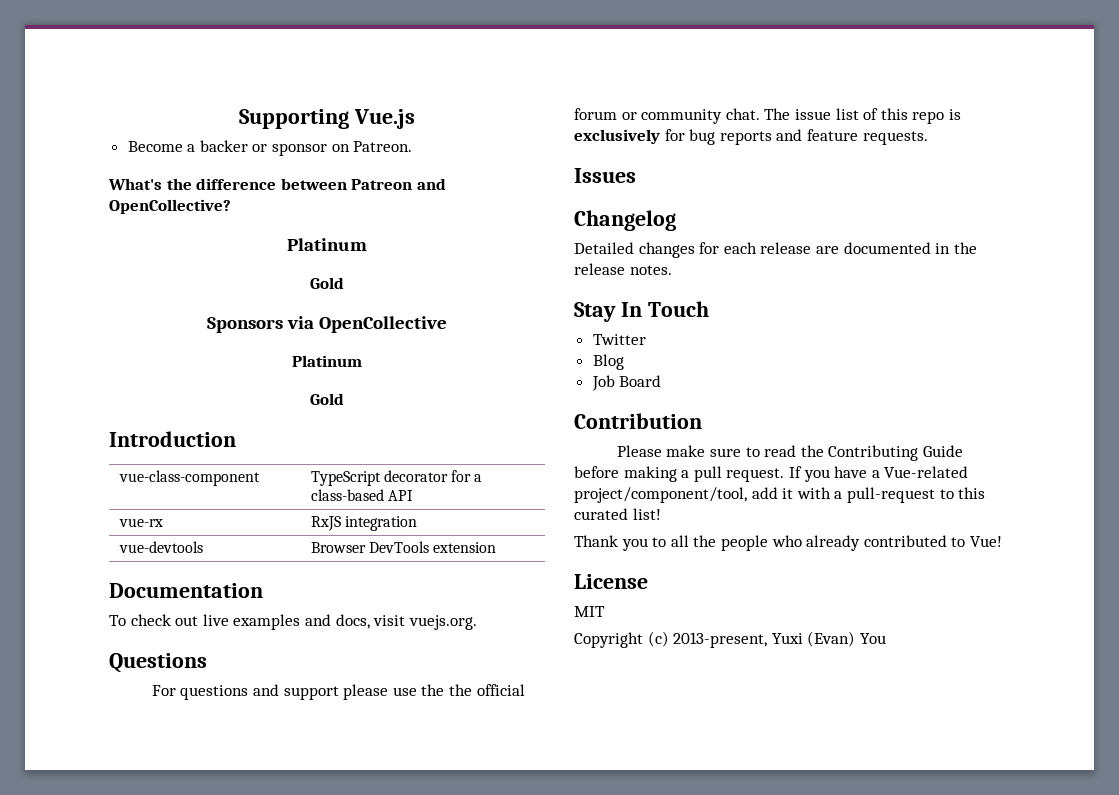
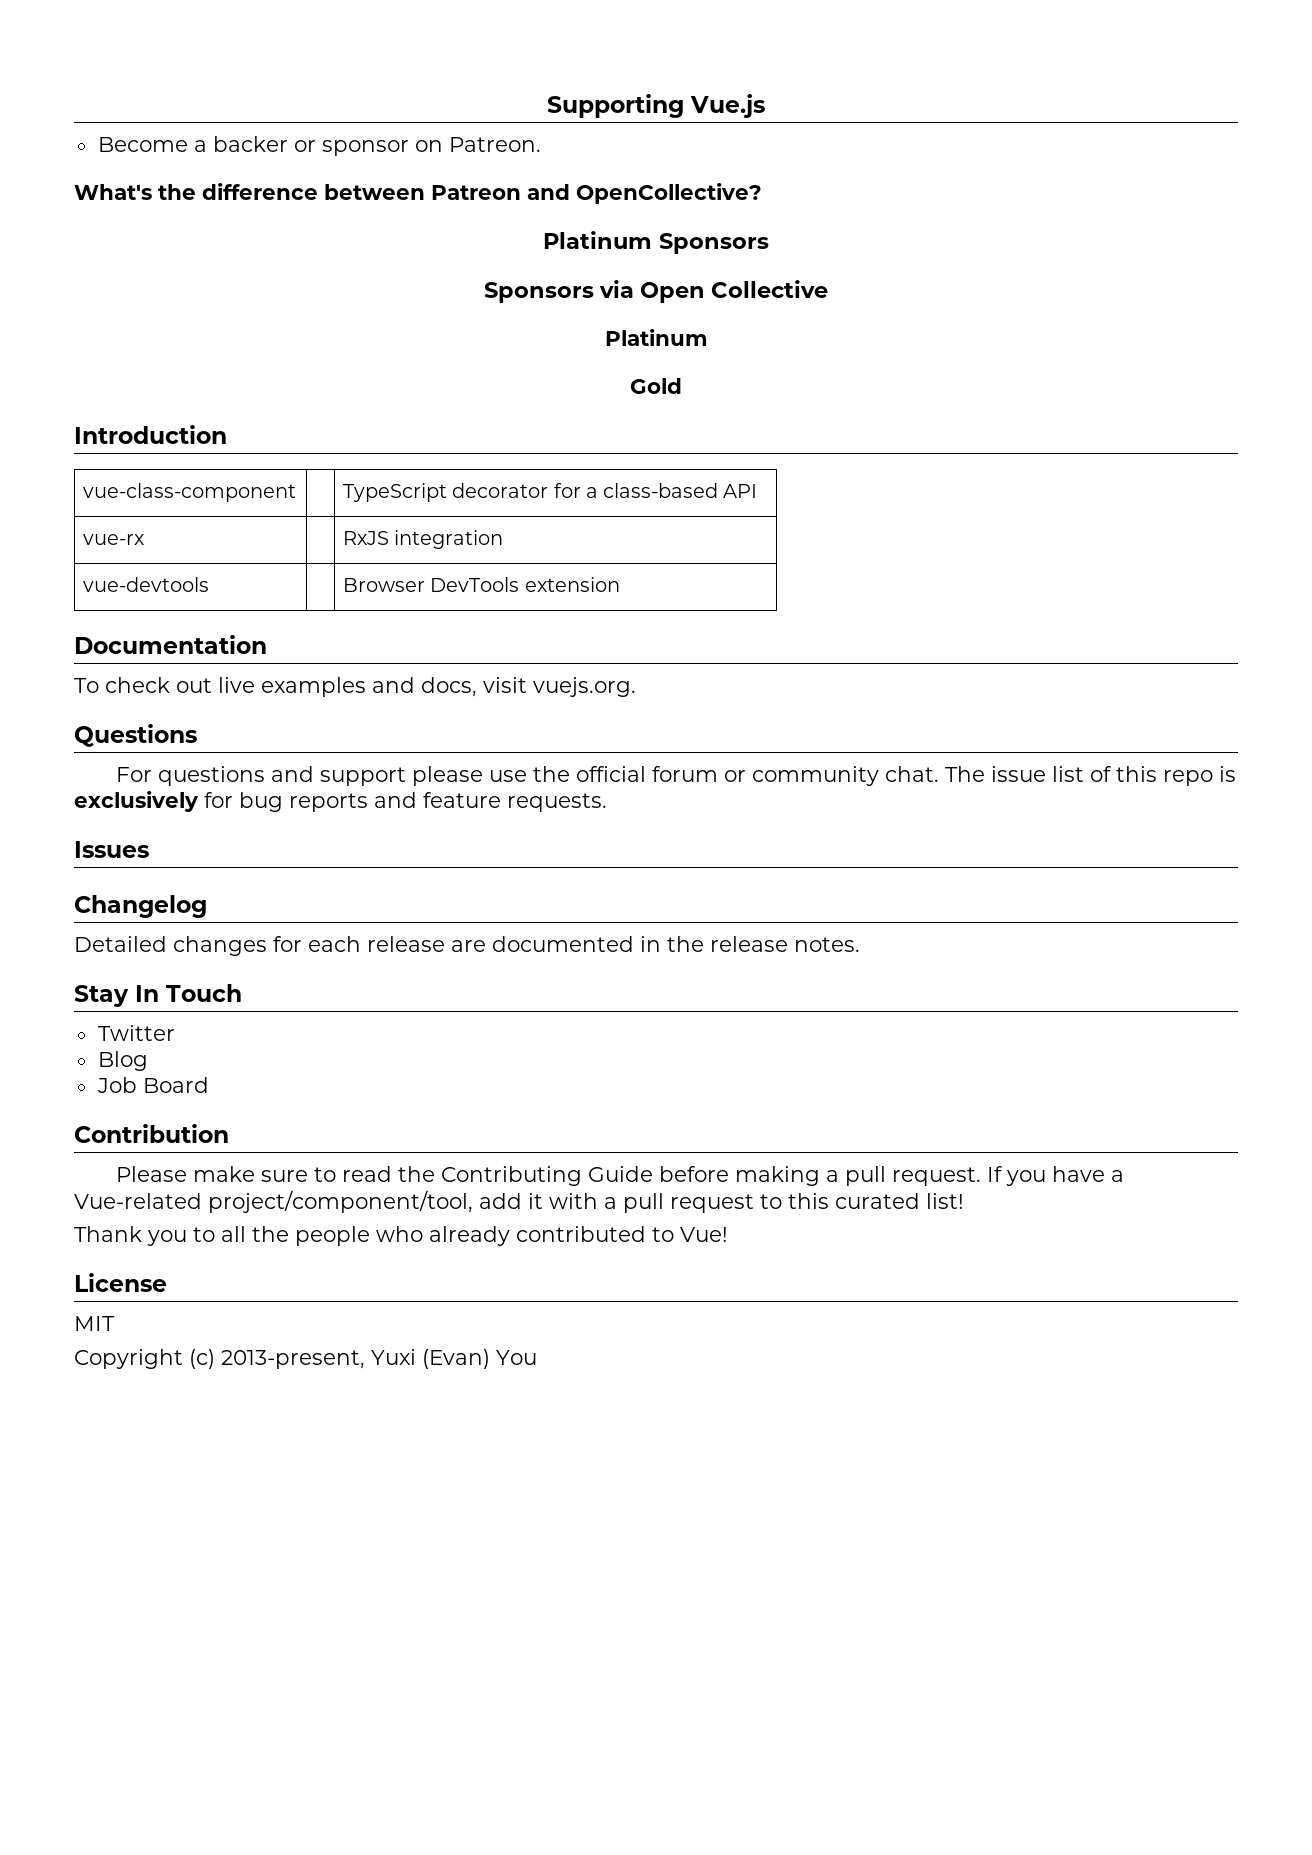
  What's the difference between Patreon and OpenCollective?
- Platinum
- Gold
+ Platinum Sponsors
- Sponsors via OpenCollective
+ Sponsors via Open Collective
- For questions and support please use the the official forum or community chat.
+ For questions and support please use the official forum or community chat.
- If you have a Vue-related project/component/tool, add it with a pull-request to this curated list!
+ If you have a Vue-related project/component/tool, add it with a pull request to this curated list!

